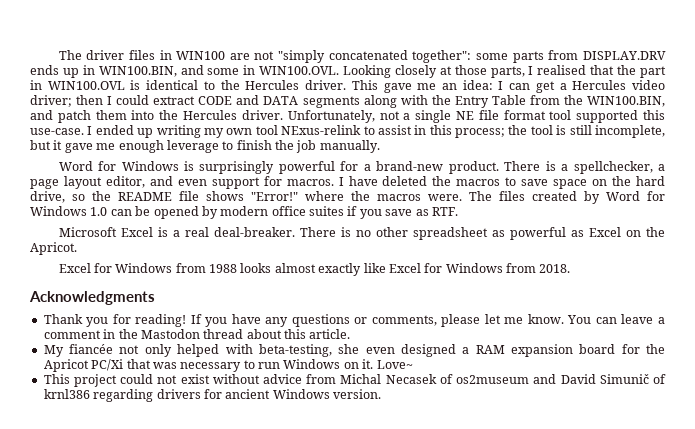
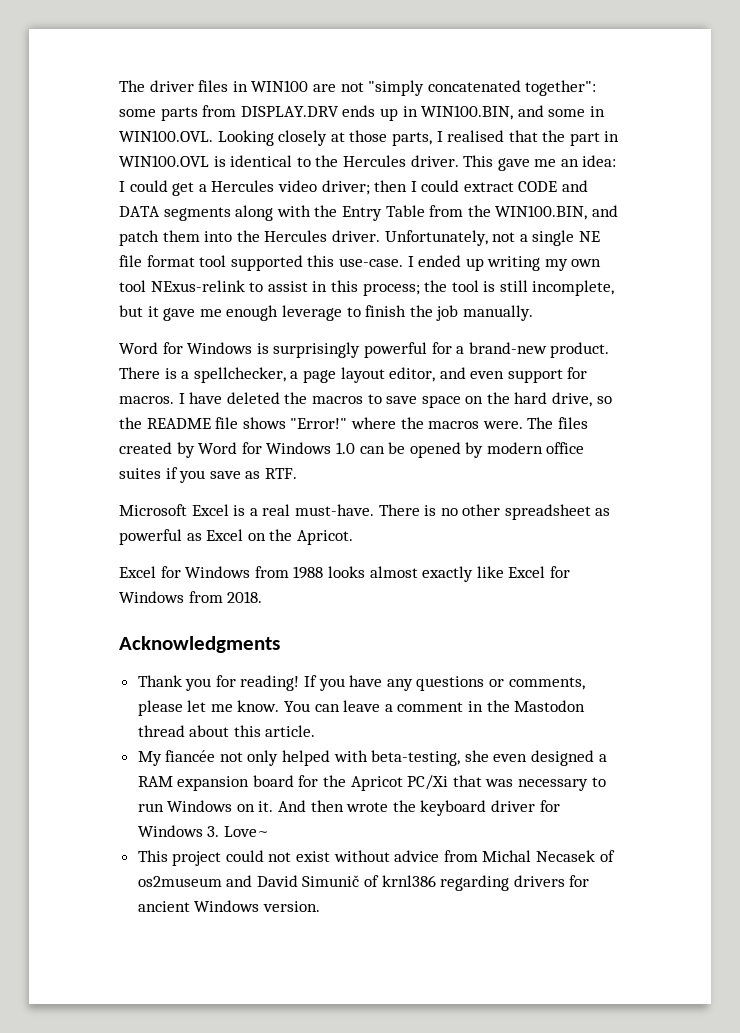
- This gave me an idea: I can get a Hercules video driver; then I could extract CODE and DATA segments along with the Entry Table from the WIN100.BIN, and patch them into the Hercules driver.
+ This gave me an idea: I could get a Hercules video driver; then I could extract CODE and DATA segments along with the Entry Table from the WIN100.BIN, and patch them into the Hercules driver.
- Microsoft Excel is a real deal-breaker.
+ Microsoft Excel is a real must-have.
- Love~
+ And then wrote the keyboard driver for Windows 3. Love~

